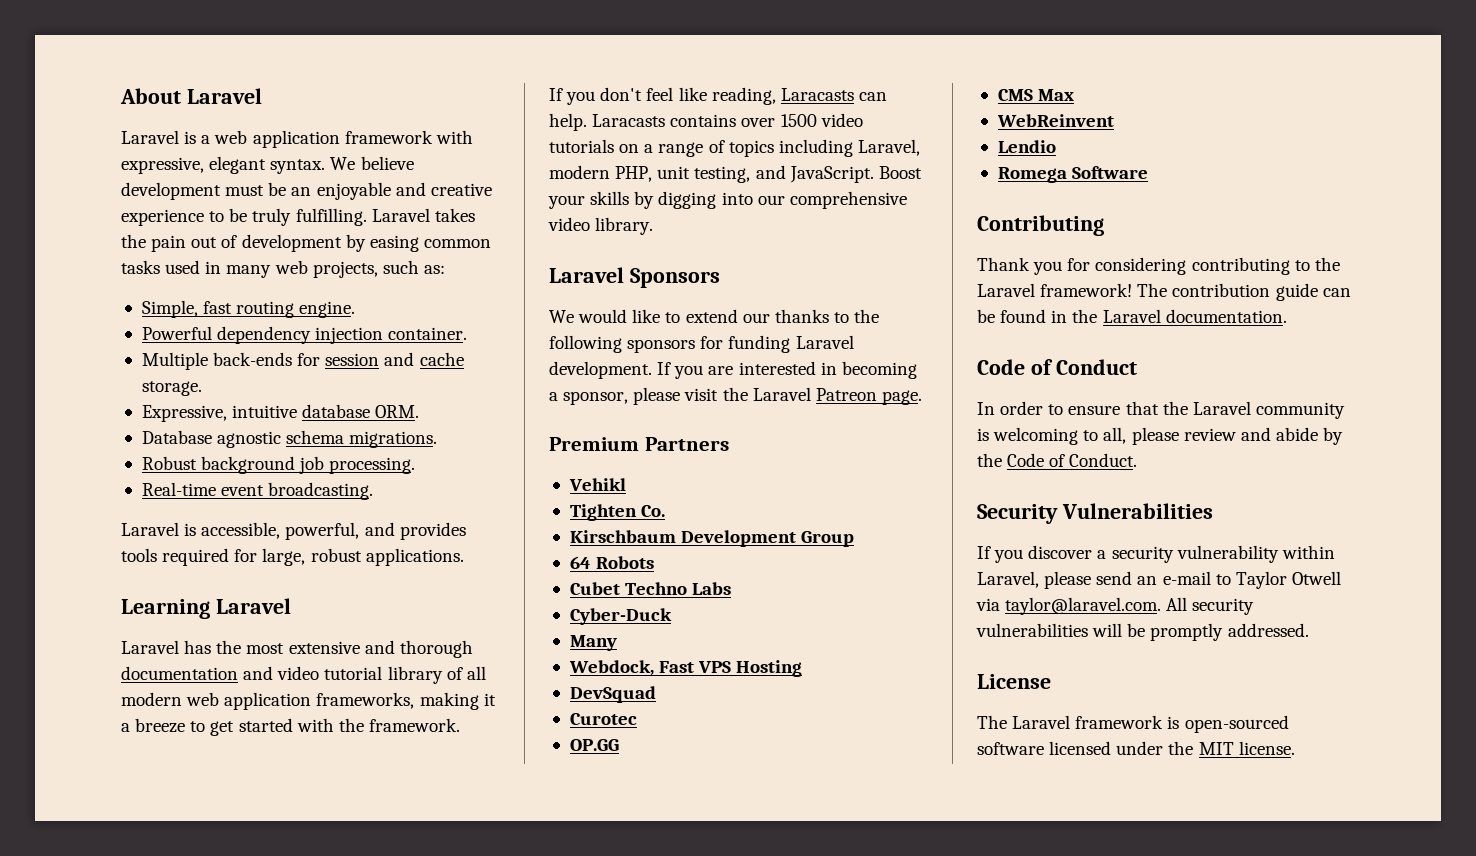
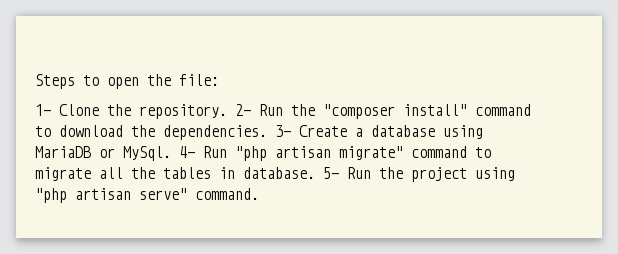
- About Laravel
- Laravel is a web application framework with expressive, elegant syntax. We believe development must be an enjoyable and creative experience to be truly fulfilling. Laravel takes the pain out of development by easing common tasks used in many web projects, such as:
- Simple, fast routing engine.
- Powerful dependency injection container.
- Multiple back-ends for session and cache storage.
- Expressive, intuitive database ORM.
- Database agnostic schema migrations.
- Robust background job processing.
- Real-time event broadcasting.
- Laravel is accessible, powerful, and provides tools required for large, robust applications.
- Learning Laravel
- Laravel has the most extensive and thorough documentation and video tutorial library of all modern web application frameworks, making it a breeze to get started with the framework.
- If you don't feel like reading, Laracasts can help. Laracasts contains over 1500 video tutorials on a range of topics including Laravel, modern PHP, unit testing, and JavaScript. Boost your skills by digging into our comprehensive video library.
- Laravel Sponsors
- We would like to extend our thanks to the following sponsors for funding Laravel development. If you are interested in becoming a sponsor, please visit the Laravel Patreon page.
- Premium Partners
- Vehikl
- Tighten Co.
- Kirschbaum Development Group
- 64 Robots
- Cubet Techno Labs
- Cyber-Duck
- Many
- Webdock, Fast VPS Hosting
- DevSquad
- Curotec
- OP.GG
- CMS Max
- WebReinvent
- Lendio
- Romega Software
- Contributing
- Thank you for considering contributing to the Laravel framework! The contribution guide can be found in the Laravel documentation.
- Code of Conduct
- In order to ensure that the Laravel community is welcoming to all, please review and abide by the Code of Conduct.
- Security Vulnerabilities
- If you discover a security vulnerability within Laravel, please send an e-mail to Taylor Otwell via taylor@laravel.com. All security vulnerabilities will be promptly addressed.
- License
- The Laravel framework is open-sourced software licensed under the MIT license.
+ Steps to open the file:
+ 1- Clone the repository. 2- Run the "composer install" command to download the dependencies. 3- Create a database using MariaDB or MySql. 4- Run "php artisan migrate" command to migrate all the tables in database. 5- Run the project using "php artisan serve" command.

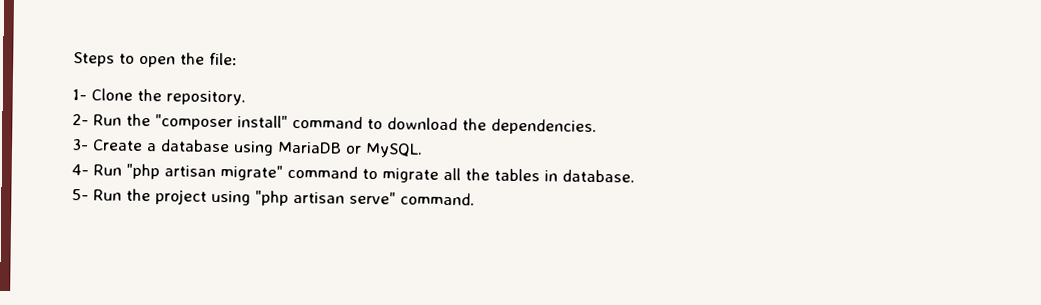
- 1- Clone the repository. 2- Run the "composer install" command to download the dependencies. 3- Create a database using MariaDB or MySql. 4- Run "php artisan migrate" command to migrate all the tables in database. 5- Run the project using "php artisan serve" command.
+ 1- Clone the repository.
+ 2- Run the "composer install" command to download the dependencies.
+ 3- Create a database using MariaDB or MySQL.
+ 4- Run "php artisan migrate" command to migrate all the tables in database.
+ 5- Run the project using "php artisan serve" command.

